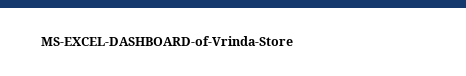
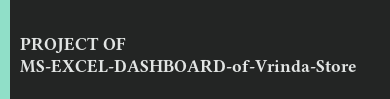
- MS-EXCEL-DASHBOARD-of-Vrinda-Store
+ PROJECT OF MS-EXCEL-DASHBOARD-of-Vrinda-Store

